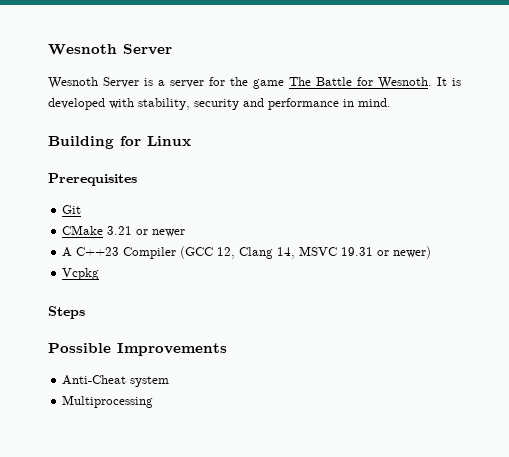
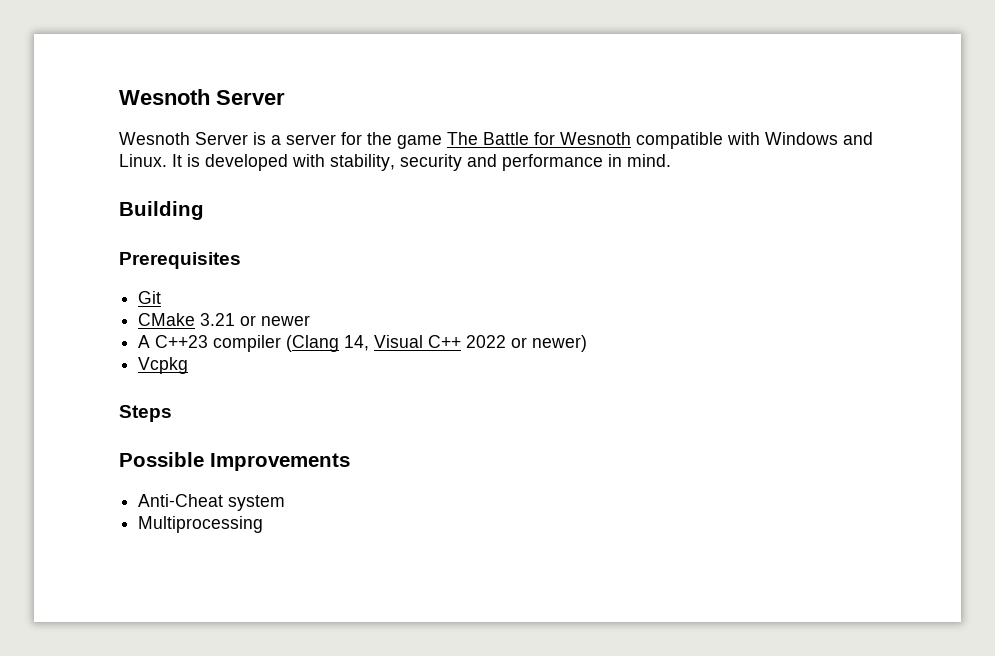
- Wesnoth Server is a server for the game The Battle for Wesnoth.
+ Wesnoth Server is a server for the game The Battle for Wesnoth compatible with Windows and Linux.
- Building for Linux
+ Building
- A C++23 Compiler (GCC 12, Clang 14, MSVC 19.31 or newer)
+ A C++23 compiler (Clang 14, Visual C++ 2022 or newer)

